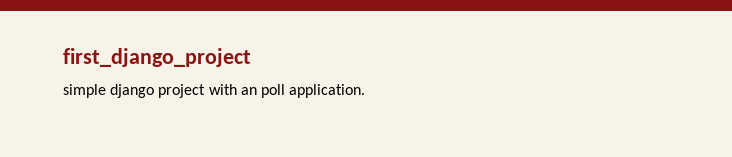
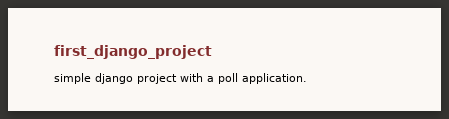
- simple django project with an poll application.
+ simple django project with a poll application.

